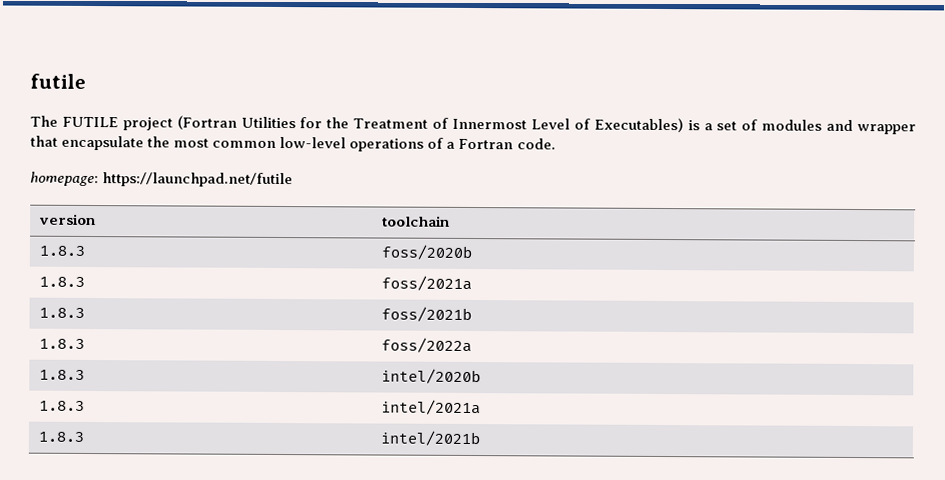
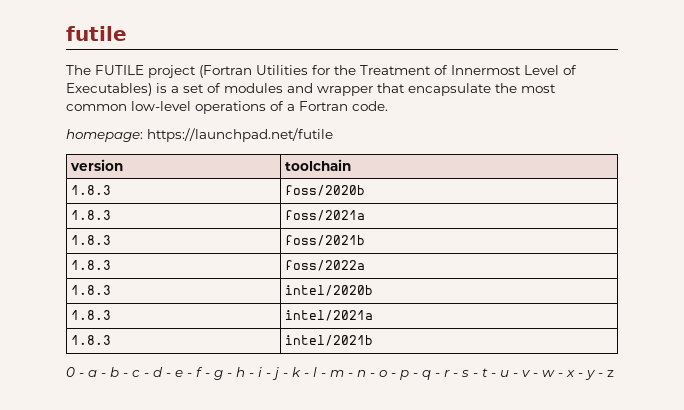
+ 0 - a - b - c - d - e - f - g - h - i - j - k - l - m - n - o - p - q - r - s - t - u - v - w - x - y - z

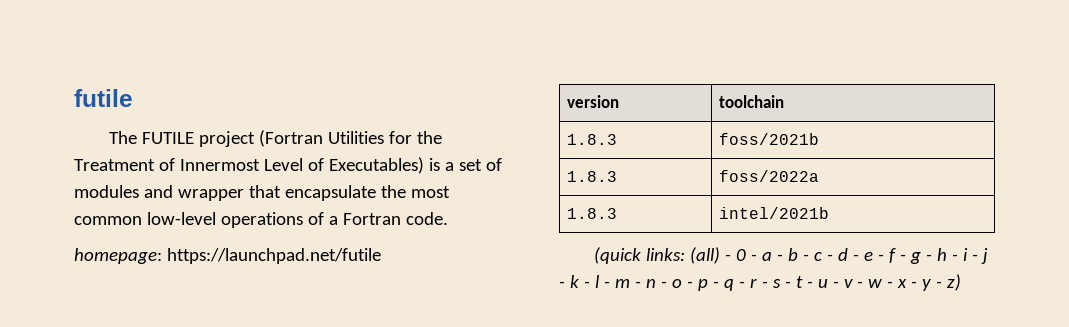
- 1.8.3 | foss/2020b
- 1.8.3 | foss/2021a
- 1.8.3 | intel/2020b
- 1.8.3 | intel/2021a
  1.8.3 | intel/2021b
- 0 - a - b - c - d - e - f - g - h - i - j - k - l - m - n - o - p - q - r - s - t - u - v - w - x - y - z
+ (quick links: (all) - 0 - a - b - c - d - e - f - g - h - i - j - k - l - m - n - o - p - q - r - s - t - u - v - w - x - y - z)

